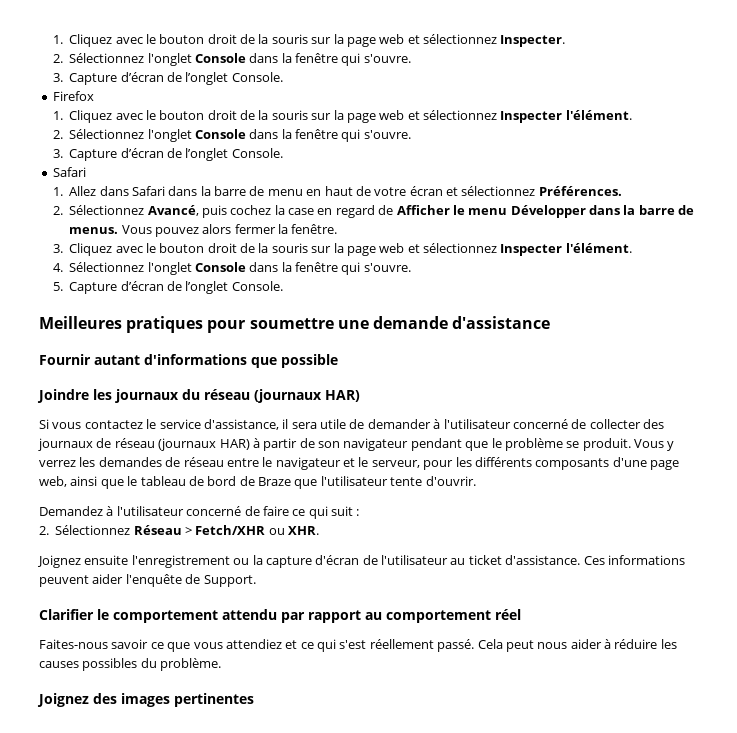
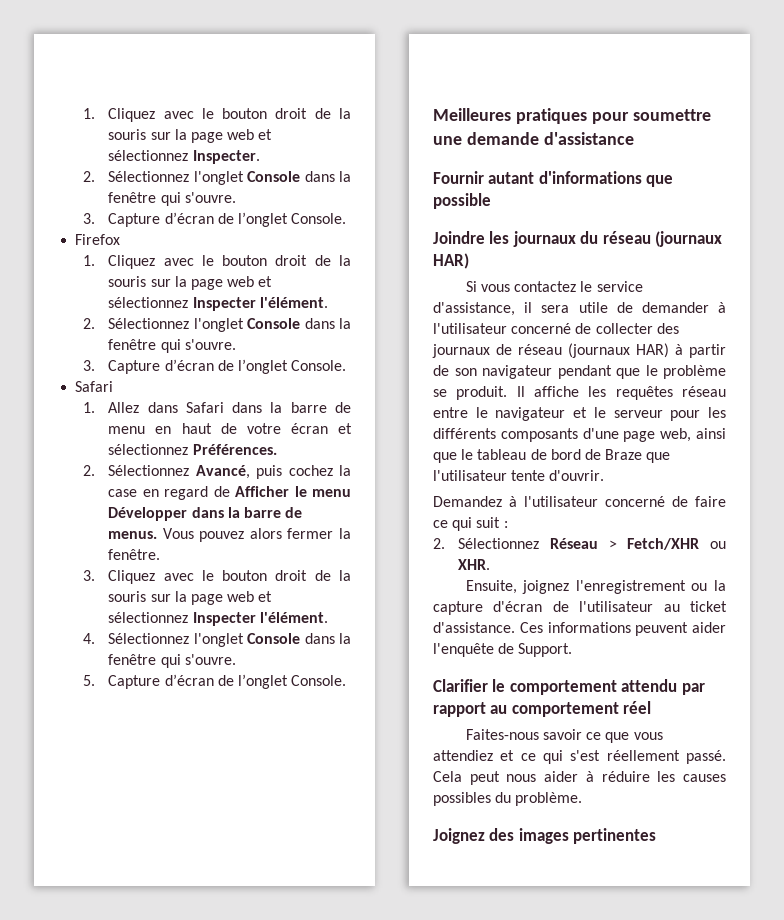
- Vous y verrez les demandes de réseau entre le navigateur et le serveur, pour les différents composants d'une page web, ainsi que le tableau de bord de Braze que l'utilisateur tente d'ouvrir.
+ Il affiche les requêtes réseau entre le navigateur et le serveur pour les différents composants d'une page web, ainsi que le tableau de bord de Braze que l'utilisateur tente d'ouvrir.
- Joignez ensuite l'enregistrement ou la capture d'écran de l'utilisateur au ticket d'assistance.
+ Ensuite, joignez l'enregistrement ou la capture d'écran de l'utilisateur au ticket d'assistance.

